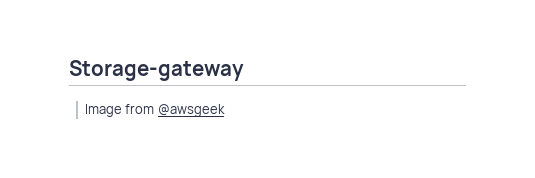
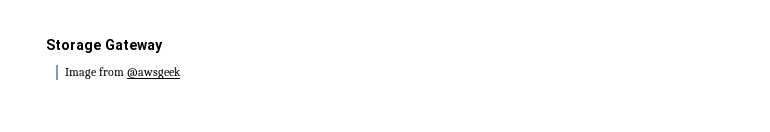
- Storage-gateway
+ Storage Gateway

